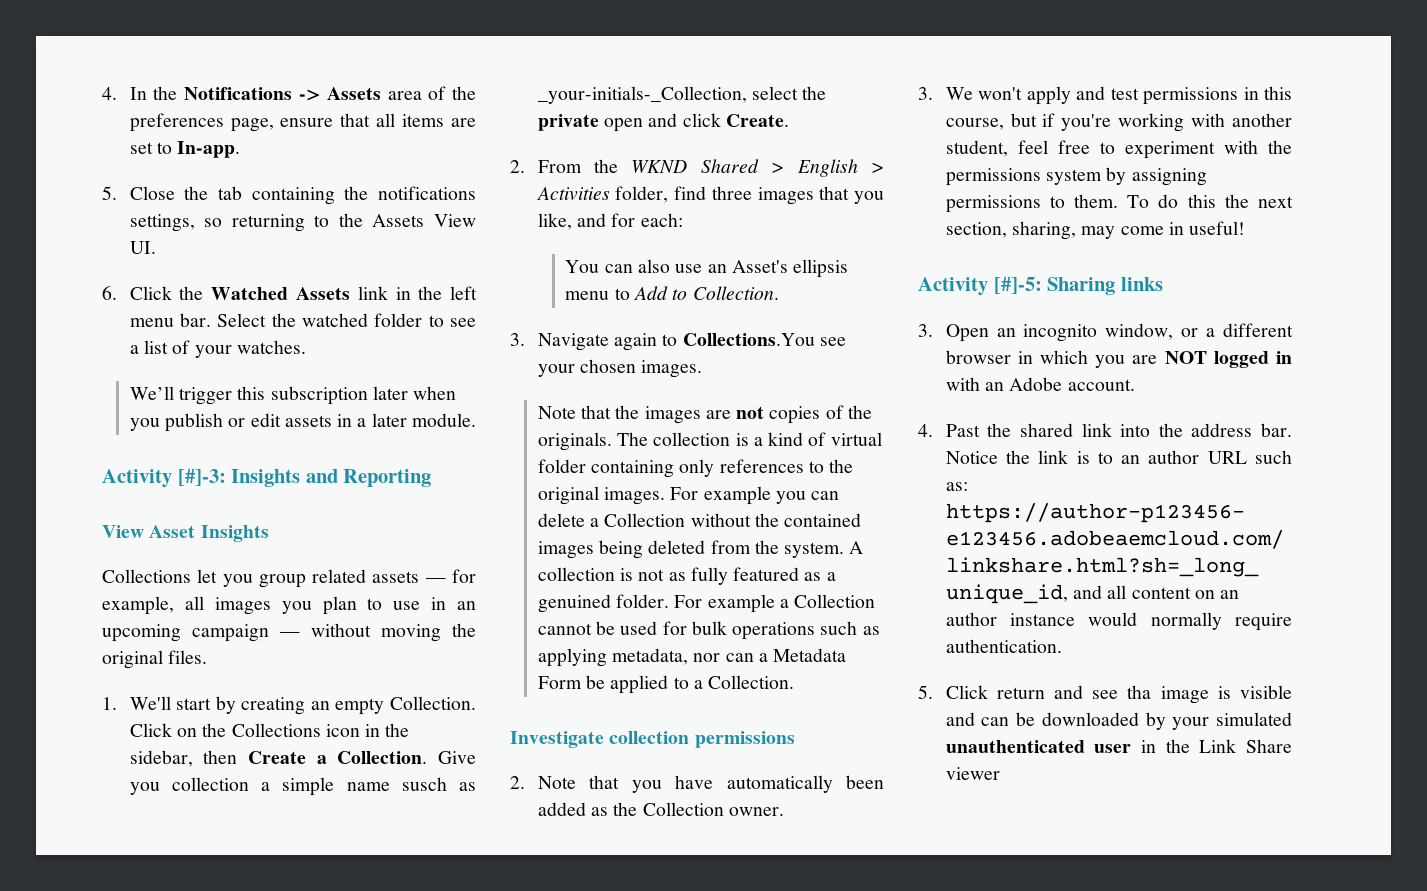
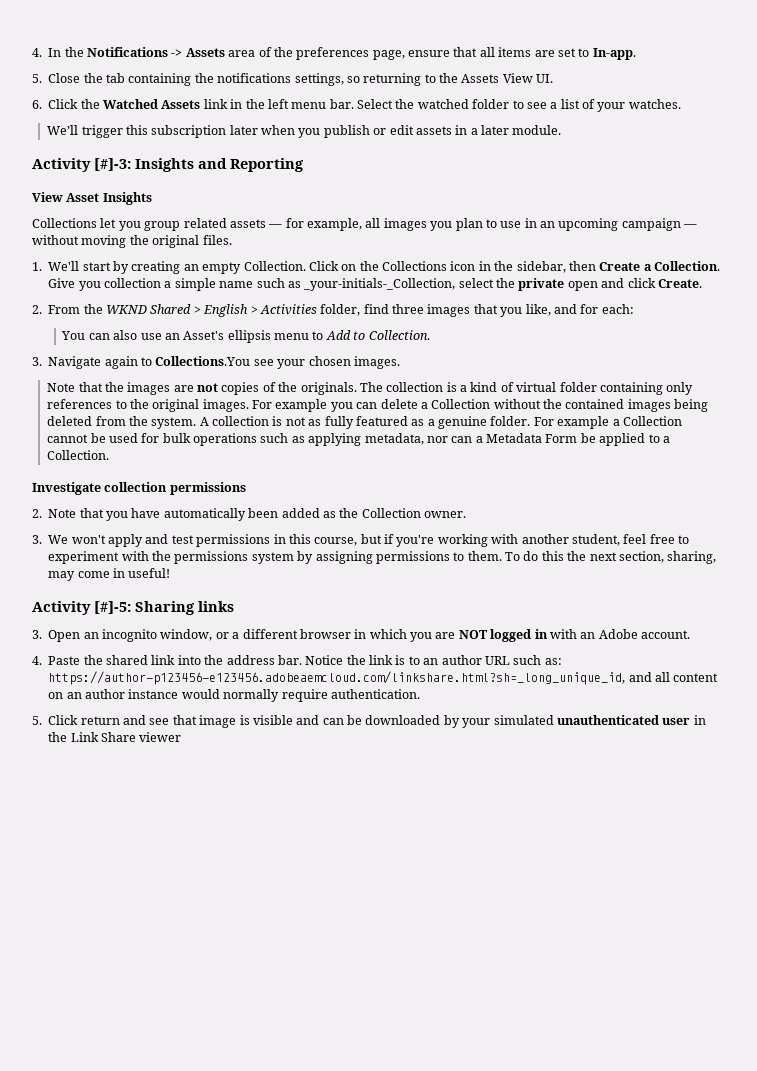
- Give you collection a simple name susch as _your-initials-_Collection, select the private open and click Create.
+ Give you collection a simple name such as _your-initials-_Collection, select the private open and click Create.
- A collection is not as fully featured as a genuined folder.
+ A collection is not as fully featured as a genuine folder.
- 4. Past the shared link into the address bar.
+ 4. Paste the shared link into the address bar.
- 5. Click return and see tha image is visible and can be downloaded by your simulated unauthenticated user in the Link Share viewer
+ 5. Click return and see that image is visible and can be downloaded by your simulated unauthenticated user in the Link Share viewer

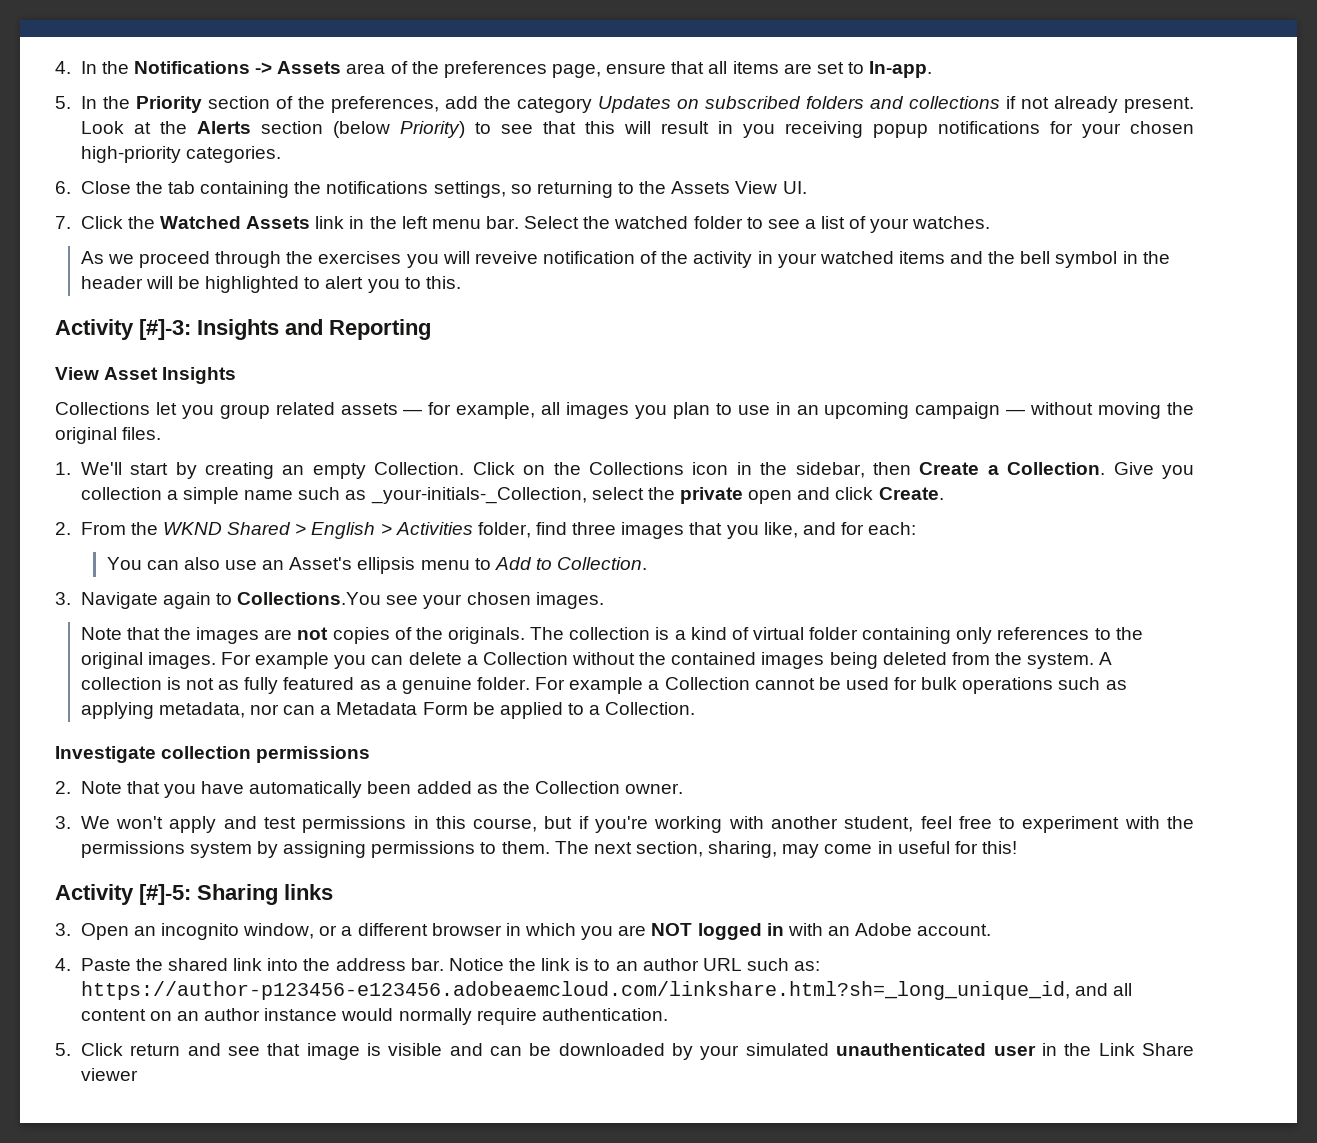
- 5. Close the tab containing the notifications settings, so returning to the Assets View UI.
+ 5. In the Priority section of the preferences, add the category Updates on subscribed folders and collections if not already present. Look at the Alerts section (below Priority) to see that this will result in you receiving popup notifications for your chosen high-priority categories.
+ 6. Close the tab containing the notifications settings, so returning to the Assets View UI.
- 6. Click the Watched Assets link in the left menu bar.
+ 7. Click the Watched Assets link in the left menu bar.
- We’ll trigger this subscription later when you publish or edit assets in a later module.
+ As we proceed through the exercises you will reveive notification of the activity in your watched items and the bell symbol in the header will be highlighted to alert you to this.
- To do this the next section, sharing, may come in useful!
+ The next section, sharing, may come in useful for this!

